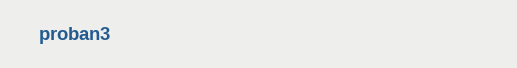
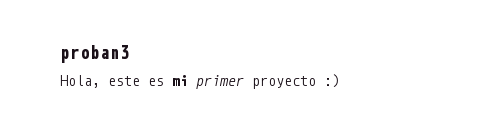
+ Hola, este es mi primer proyecto :)

